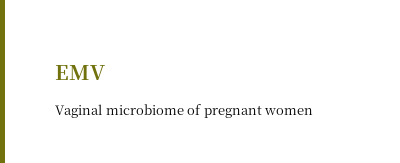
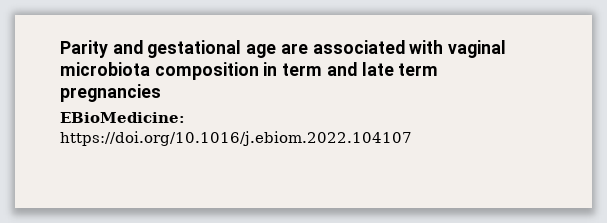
- EMV
- Vaginal microbiome of pregnant women
+ Parity and gestational age are associated with vaginal microbiota composition in term and late term pregnancies
+ EBioMedicine: https://doi.org/10.1016/j.ebiom.2022.104107

